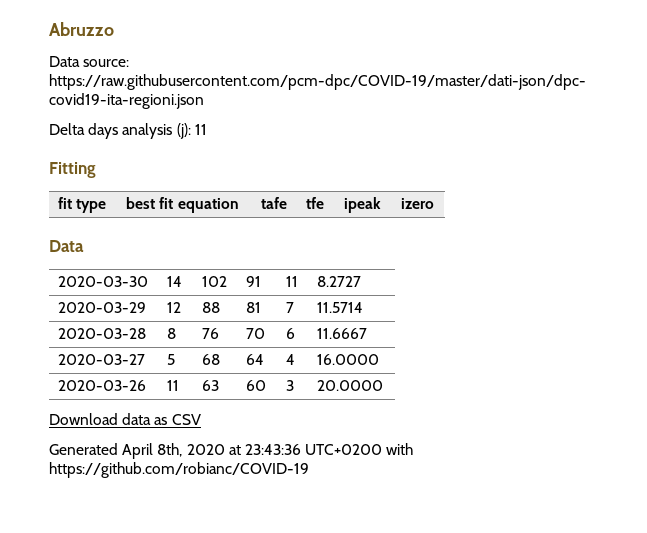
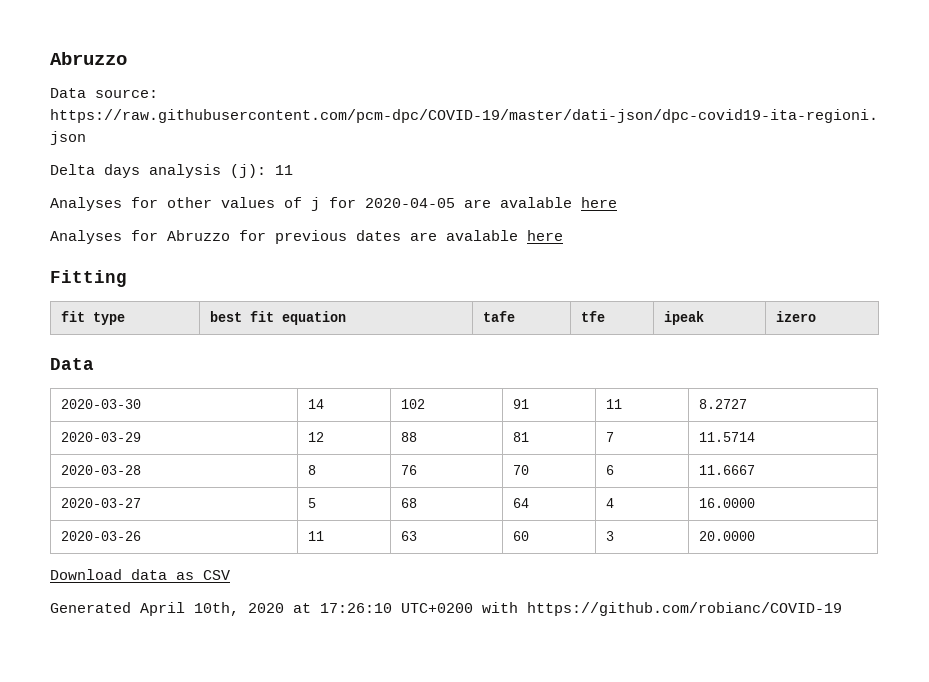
+ Analyses for other values of j for 2020-04-05 are avalable here
+ Analyses for Abruzzo for previous dates are avalable here
- Generated April 8th, 2020 at 23:43:36 UTC+0200 with https://github.com/robianc/COVID-19
+ Generated April 10th, 2020 at 17:26:10 UTC+0200 with https://github.com/robianc/COVID-19

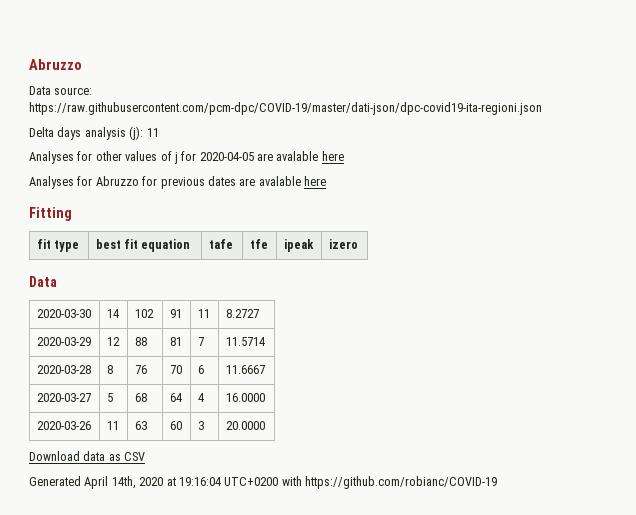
- Generated April 10th, 2020 at 17:26:10 UTC+0200 with https://github.com/robianc/COVID-19
+ Generated April 14th, 2020 at 19:16:04 UTC+0200 with https://github.com/robianc/COVID-19

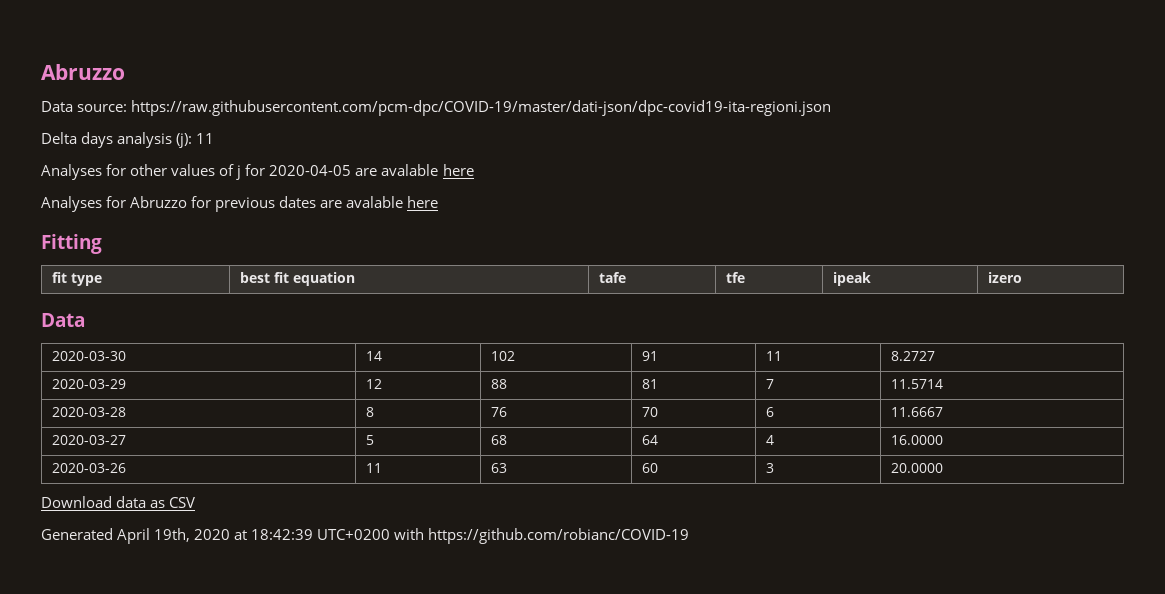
- Generated April 14th, 2020 at 19:16:04 UTC+0200 with https://github.com/robianc/COVID-19
+ Generated April 19th, 2020 at 18:42:39 UTC+0200 with https://github.com/robianc/COVID-19

